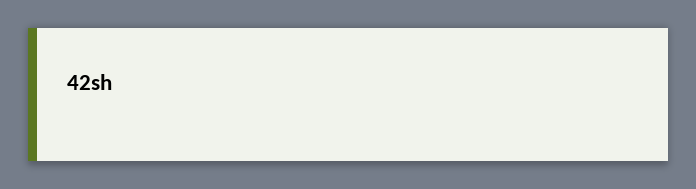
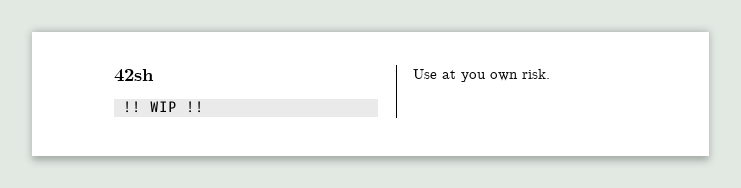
+ !! WIP !!
+ Use at you own risk.

